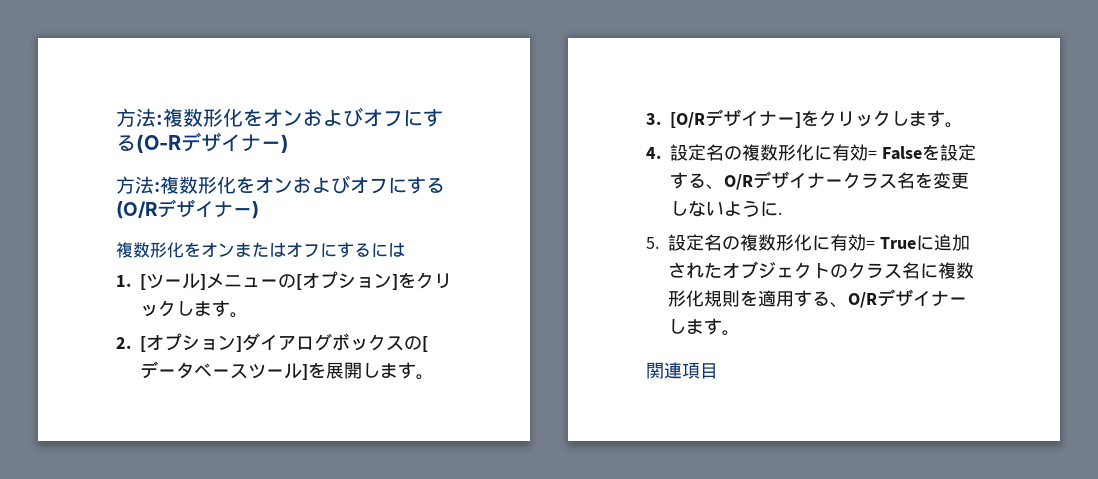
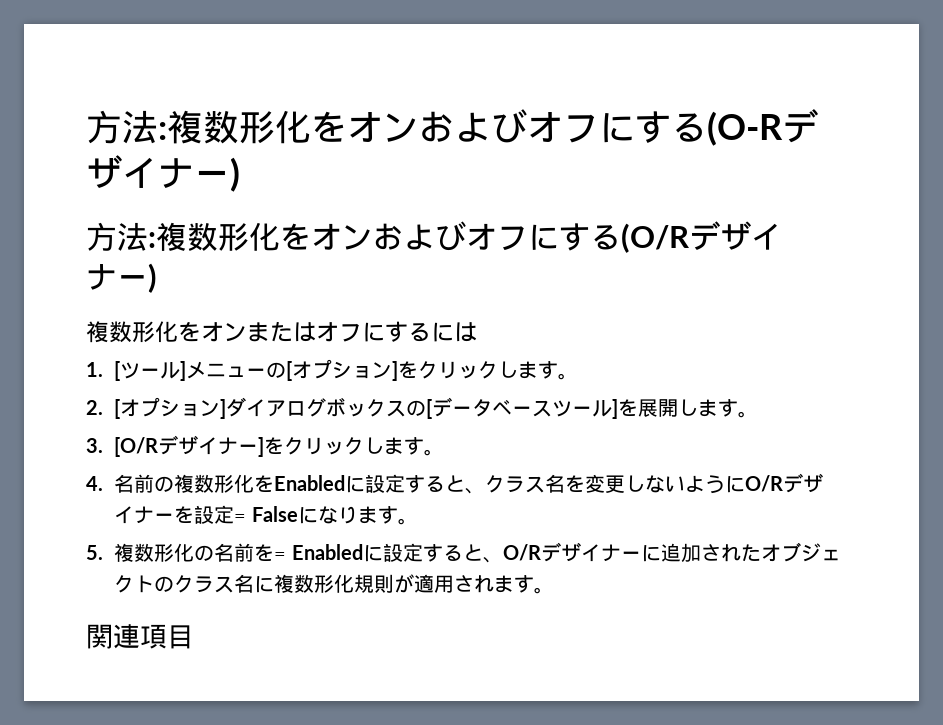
- 4.設定名の複数形化に有効= Falseを設定する、O/Rデザイナークラス名を変更しないように.
- 5.設定名の複数形化に有効= Trueに追加されたオブジェクトのクラス名に複数形化規則を適用する、O/Rデザイナーします。
+ 4.名前の複数形化をEnabledに設定すると、クラス名を変更しないようにO/Rデザイナーを設定= Falseになります。
+ 5.複数形化の名前を= Enabledに設定すると、O/Rデザイナーに追加されたオブジェクトのクラス名に複数形化規則が適用されます。

